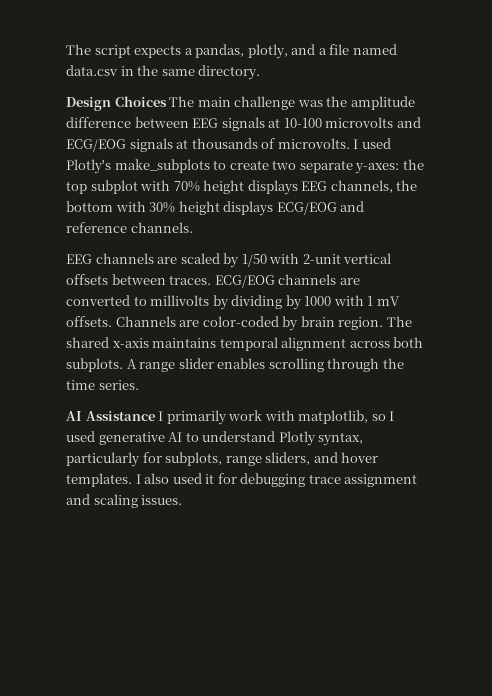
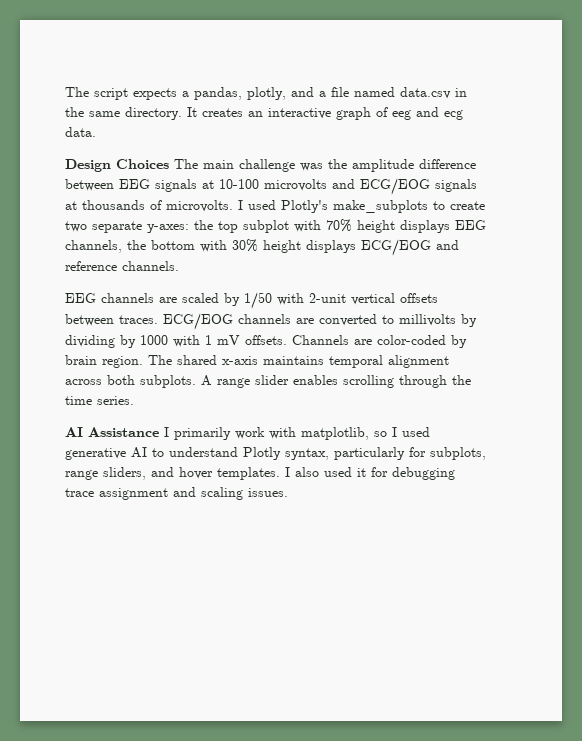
+ It creates an interactive graph of eeg and ecg data.

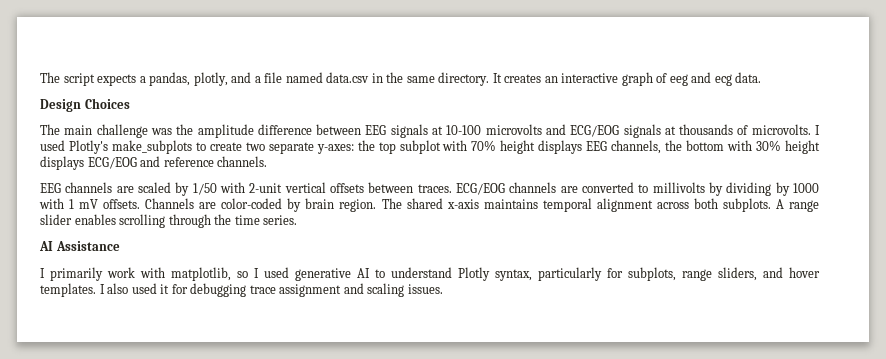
- Design Choices The main challenge was the amplitude difference between EEG signals at 10-100 microvolts and ECG/EOG signals at thousands of microvolts.
+ Design Choices
+ The main challenge was the amplitude difference between EEG signals at 10-100 microvolts and ECG/EOG signals at thousands of microvolts.
- AI Assistance I primarily work with matplotlib, so I used generative AI to understand Plotly syntax, particularly for subplots, range sliders, and hover templates.
+ AI Assistance
+ I primarily work with matplotlib, so I used generative AI to understand Plotly syntax, particularly for subplots, range sliders, and hover templates.

